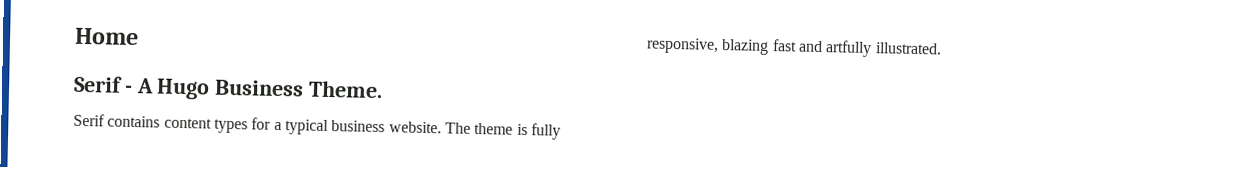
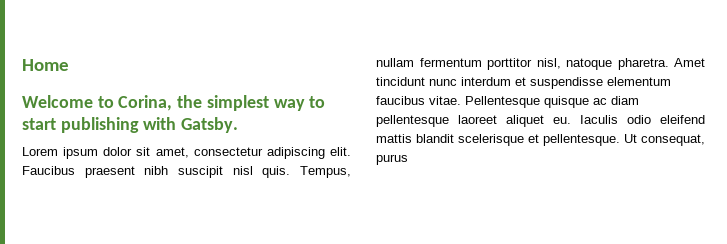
- Serif - A Hugo Business Theme.
- Serif contains content types for a typical business website. The theme is fully responsive, blazing fast and artfully illustrated.
+ Welcome to Corina, the simplest way to start publishing with Gatsby.
+ Lorem ipsum dolor sit amet, consectetur adipiscing elit. Faucibus praesent nibh suscipit nisl quis. Tempus, nullam fermentum porttitor nisl, natoque pharetra. Amet tincidunt nunc interdum et suspendisse elementum faucibus vitae. Pellentesque quisque ac diam pellentesque laoreet aliquet eu. Iaculis odio eleifend mattis blandit scelerisque et pellentesque. Ut consequat, purus

